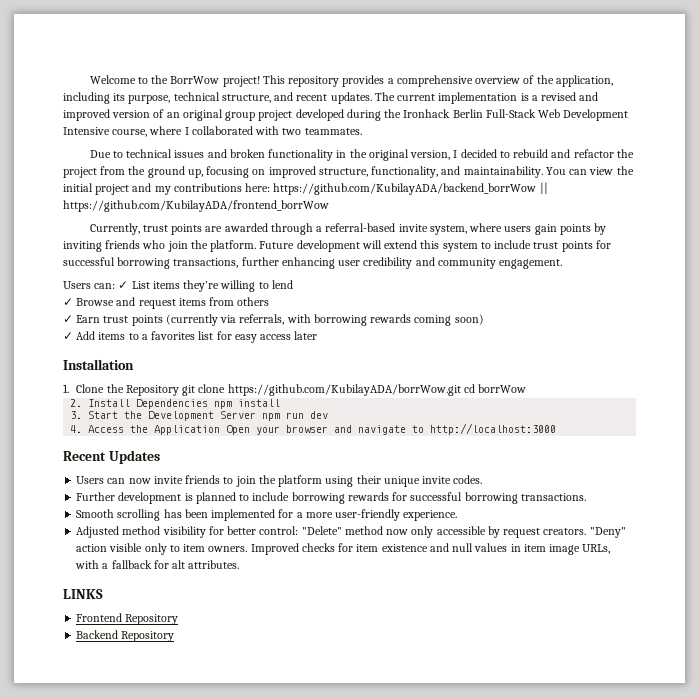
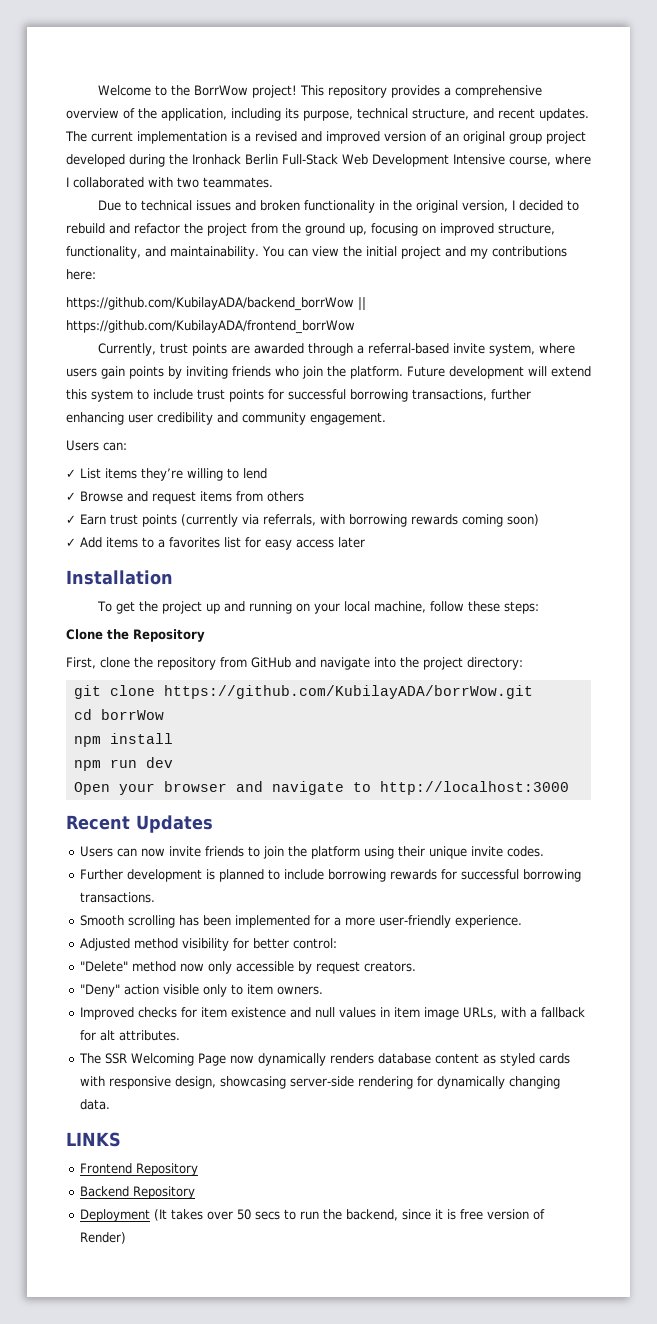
- You can view the initial project and my contributions here: https://github.com/KubilayADA/backend_borrWow || https://github.com/KubilayADA/frontend_borrWow
+ You can view the initial project and my contributions here:
+ https://github.com/KubilayADA/backend_borrWow || https://github.com/KubilayADA/frontend_borrWow
- Users can: ✓ List items they’re willing to lend
+ Users can:
+ ✓ List items they’re willing to lend
- 1. Clone the Repository git clone https://github.com/KubilayADA/borrWow.git cd borrWow
+ To get the project up and running on your local machine, follow these steps:
+ Clone the Repository
+ First, clone the repository from GitHub and navigate into the project directory:
+ git clone https://github.com/KubilayADA/borrWow.git
+ cd borrWow
- 2. Install Dependencies npm install
+ npm install
- 3. Start the Development Server npm run dev
+ npm run dev
- 4. Access the Application Open your browser and navigate to http://localhost:3000
+ Open your browser and navigate to http://localhost:3000
- Adjusted method visibility for better control: "Delete" method now only accessible by request creators. "Deny" action visible only to item owners. Improved checks for item existence and null values in item image URLs, with a fallback for alt attributes.
+ Adjusted method visibility for better control:
+ "Delete" method now only accessible by request creators.
+ "Deny" action visible only to item owners.
+ Improved checks for item existence and null values in item image URLs, with a fallback for alt attributes.
+ The SSR Welcoming Page now dynamically renders database content as styled cards with responsive design, showcasing server-side rendering for dynamically changing data.
+ Deployment (It takes over 50 secs to run the backend, since it is free version of Render)

